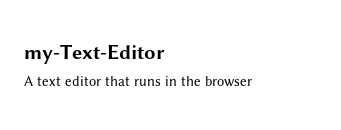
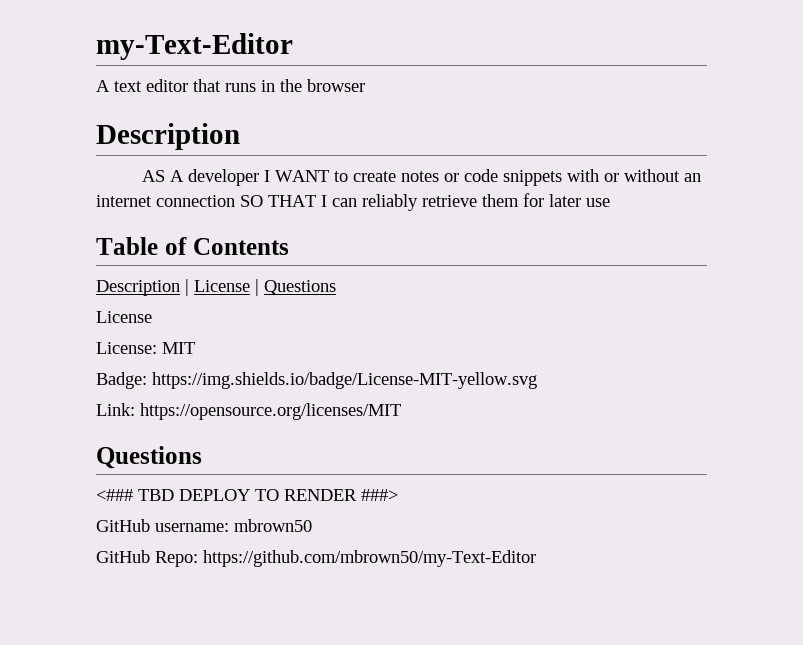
  A text editor that runs in the browser
+ Description
+ AS A developer I WANT to create notes or code snippets with or without an internet connection SO THAT I can reliably retrieve them for later use
+ Table of Contents
+ Description | License | Questions
+ License
+ License: MIT
+ Badge: https://img.shields.io/badge/License-MIT-yellow.svg
+ Link: https://opensource.org/licenses/MIT
+ Questions
+ <### TBD DEPLOY TO RENDER ###>
+ GitHub username: mbrown50
+ GitHub Repo: https://github.com/mbrown50/my-Text-Editor

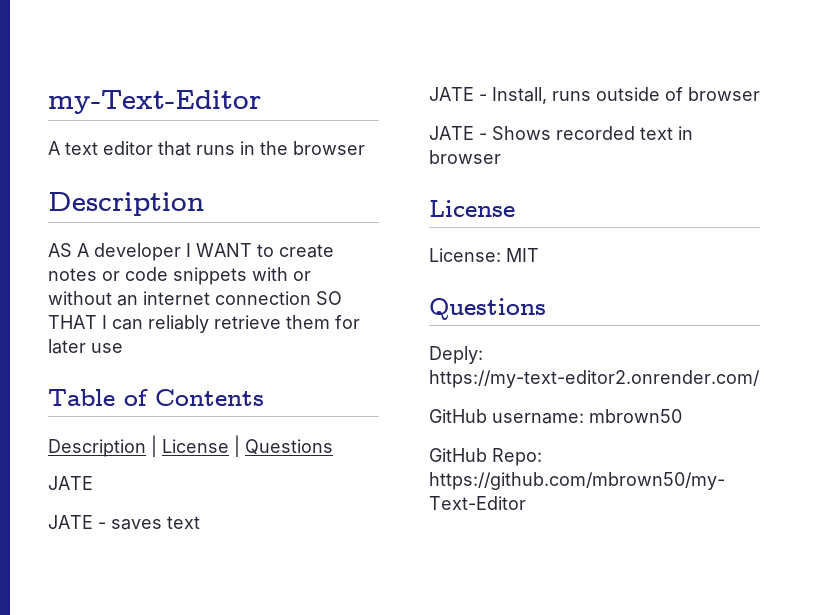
  Description | License | Questions
+ JATE
+ JATE - saves text
+ JATE - Install, runs outside of browser
+ JATE - Shows recorded text in browser
  License
  License: MIT
- Badge: https://img.shields.io/badge/License-MIT-yellow.svg
- Link: https://opensource.org/licenses/MIT
  Questions
- <### TBD DEPLOY TO RENDER ###>
+ Deply: https://my-text-editor2.onrender.com/

